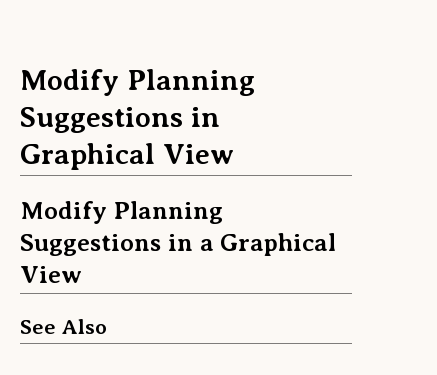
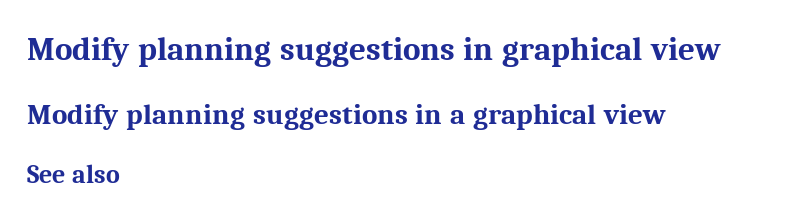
- Modify Planning Suggestions in Graphical View
- Modify Planning Suggestions in a Graphical View
+ Modify planning suggestions in graphical view
+ Modify planning suggestions in a graphical view
- See Also
+ See also

